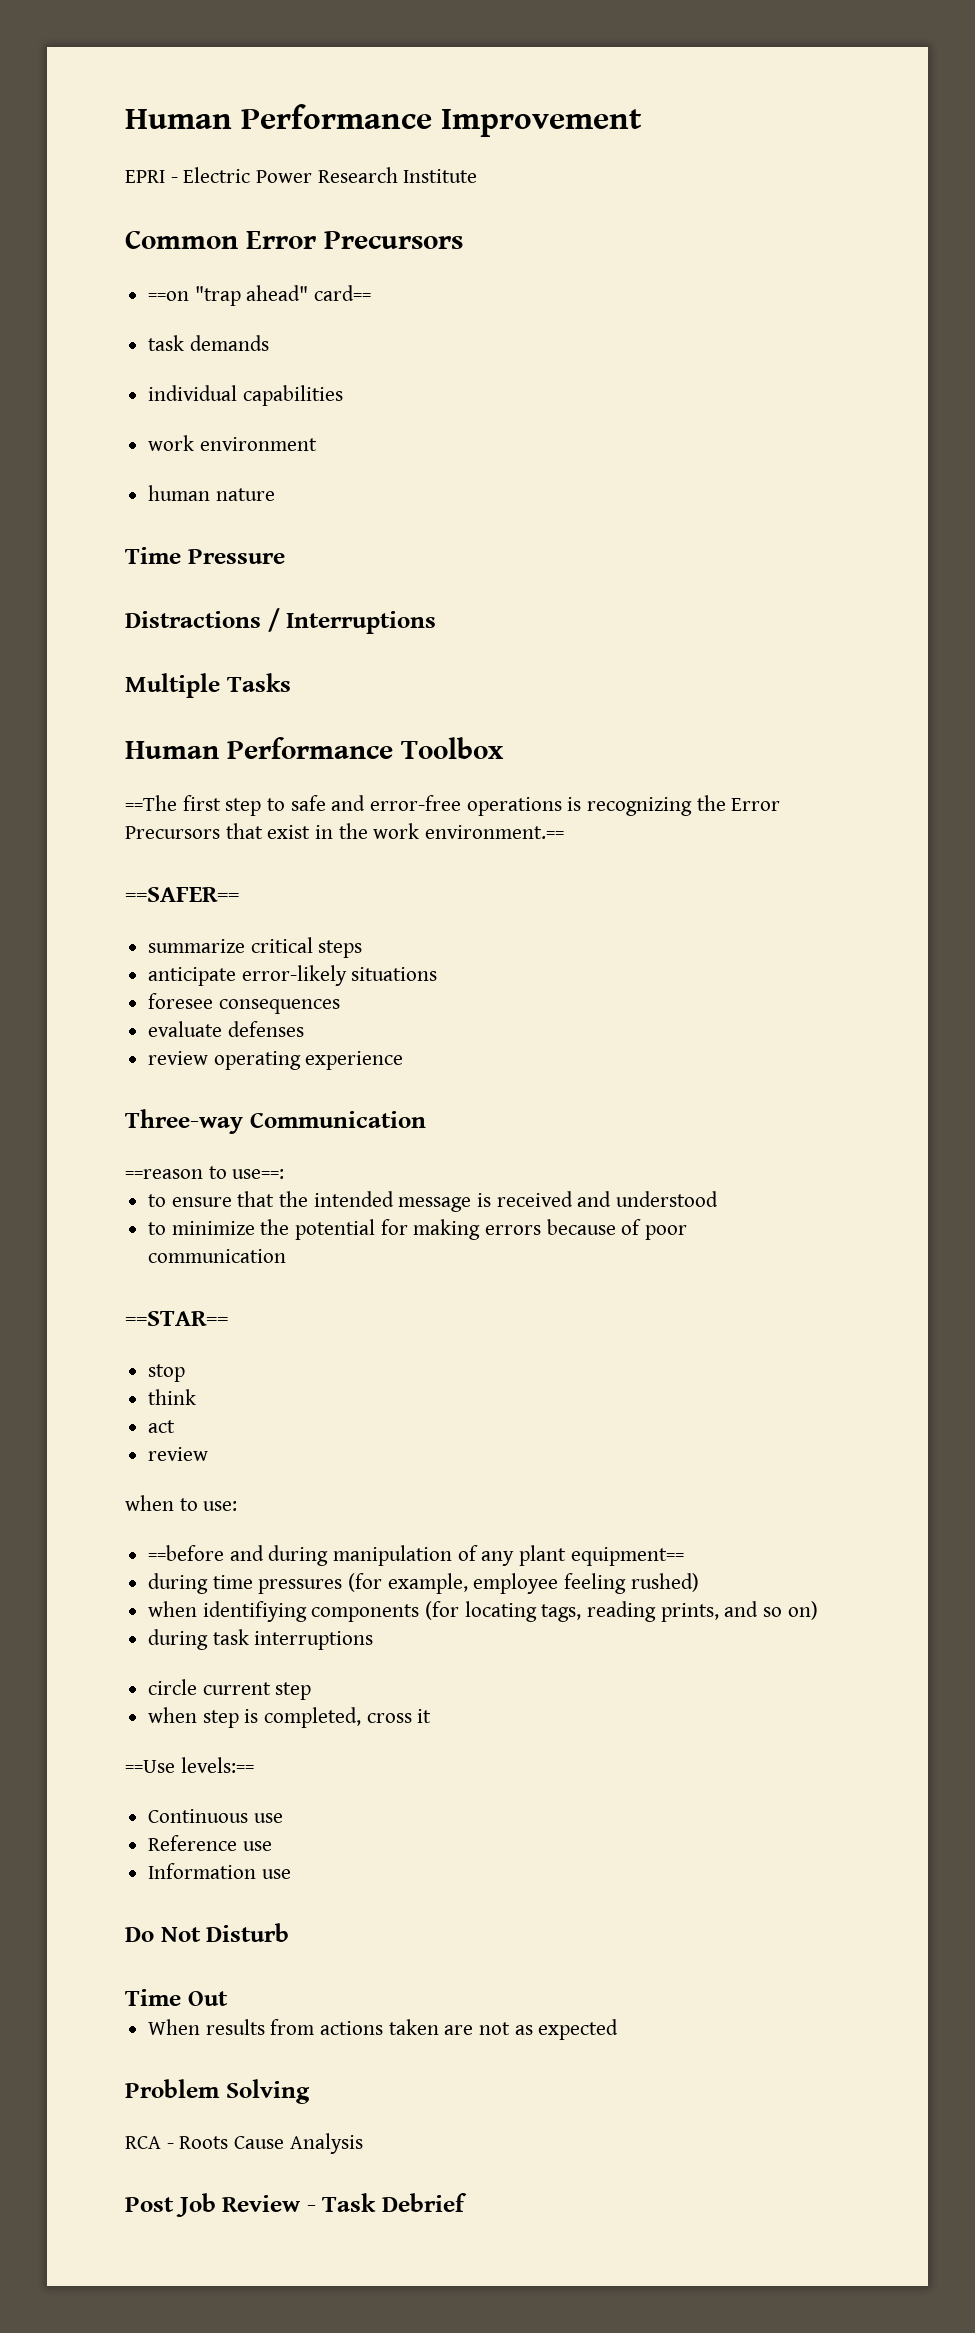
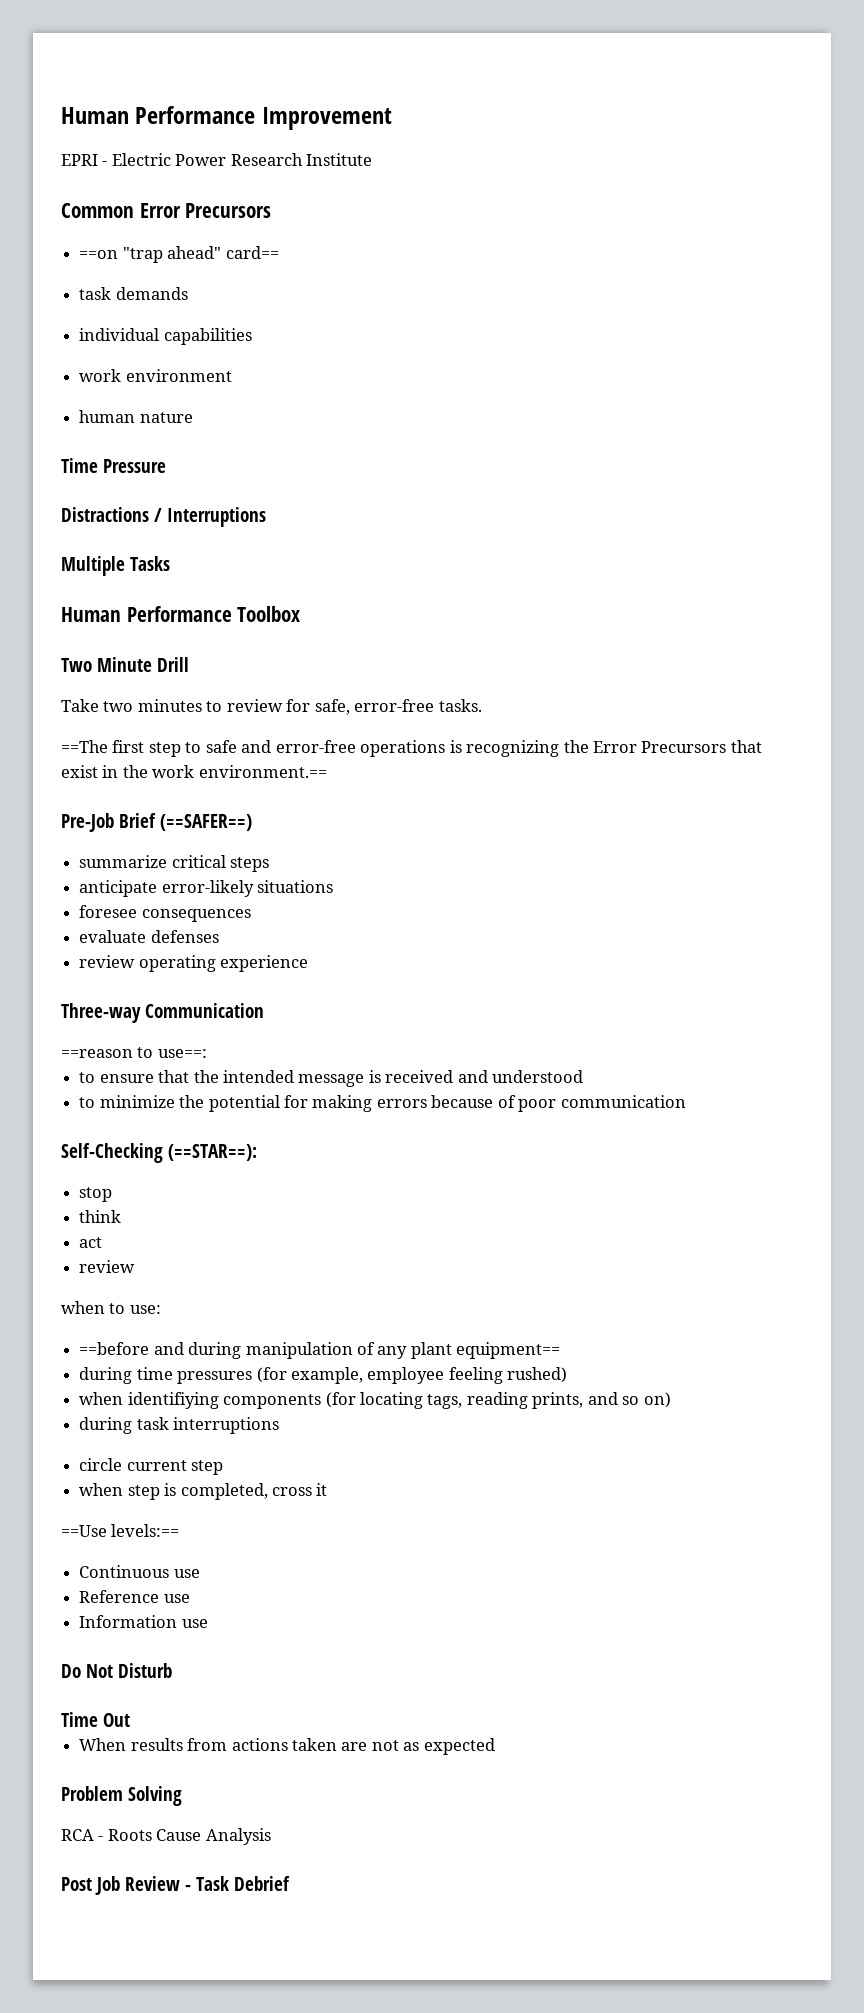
+ Two Minute Drill
+ Take two minutes to review for safe, error-free tasks.
- ==SAFER==
+ Pre-Job Brief (==SAFER==)
- ==STAR==
+ Self-Checking (==STAR==):

